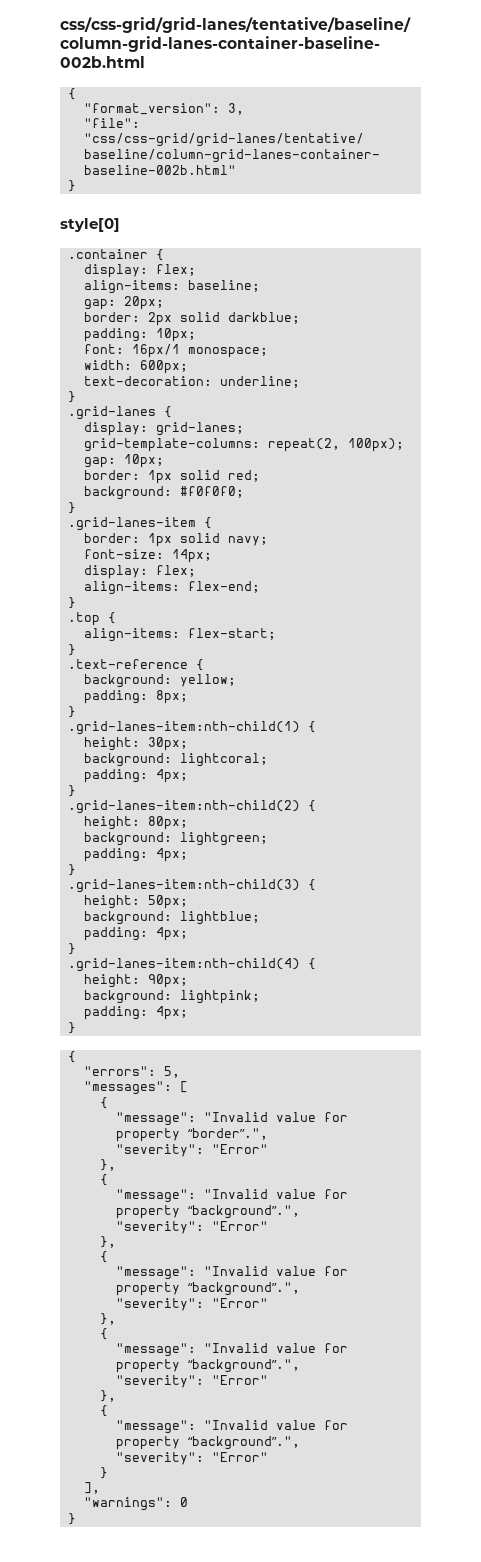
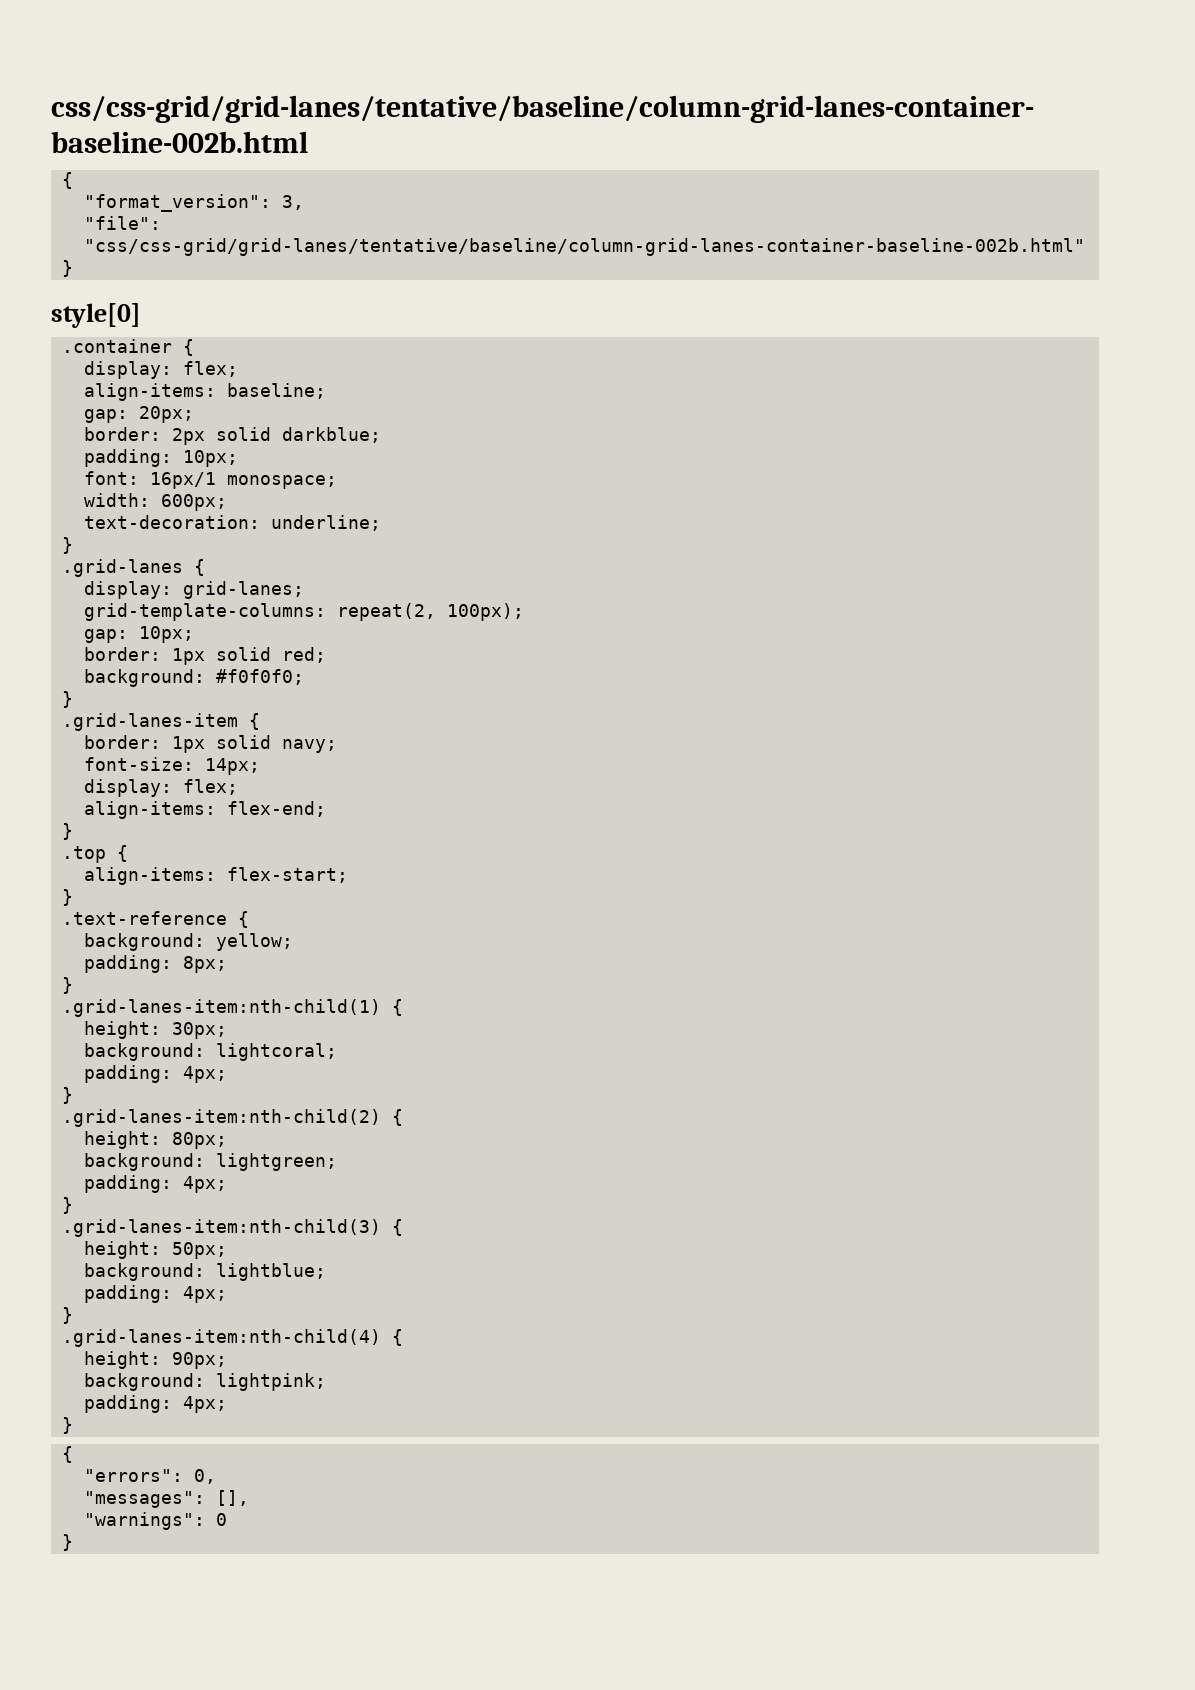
- "errors": 5,
+ "errors": 0,
- "messages": [
- {
- "message": "Invalid value for property “border”.",
- "severity": "Error"
- },
- {
- "message": "Invalid value for property “background”.",
- "severity": "Error"
- },
- {
- "message": "Invalid value for property “background”.",
- "severity": "Error"
- },
- {
- "message": "Invalid value for property “background”.",
- "severity": "Error"
- },
- {
- "message": "Invalid value for property “background”.",
- "severity": "Error"
- }
- ],
+ "messages": [],

